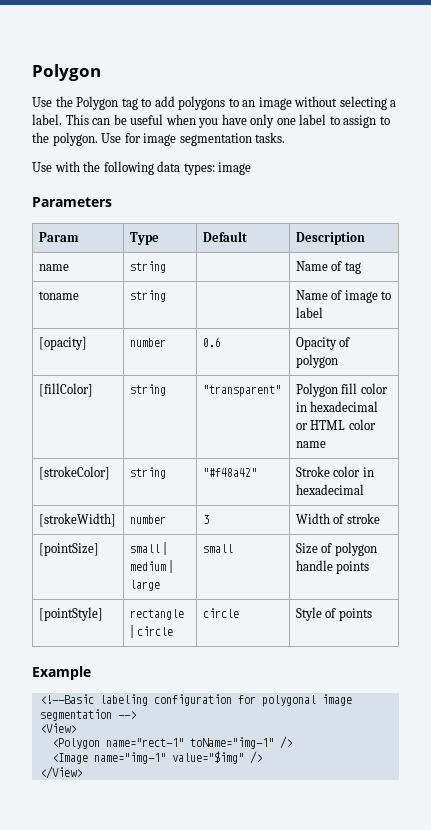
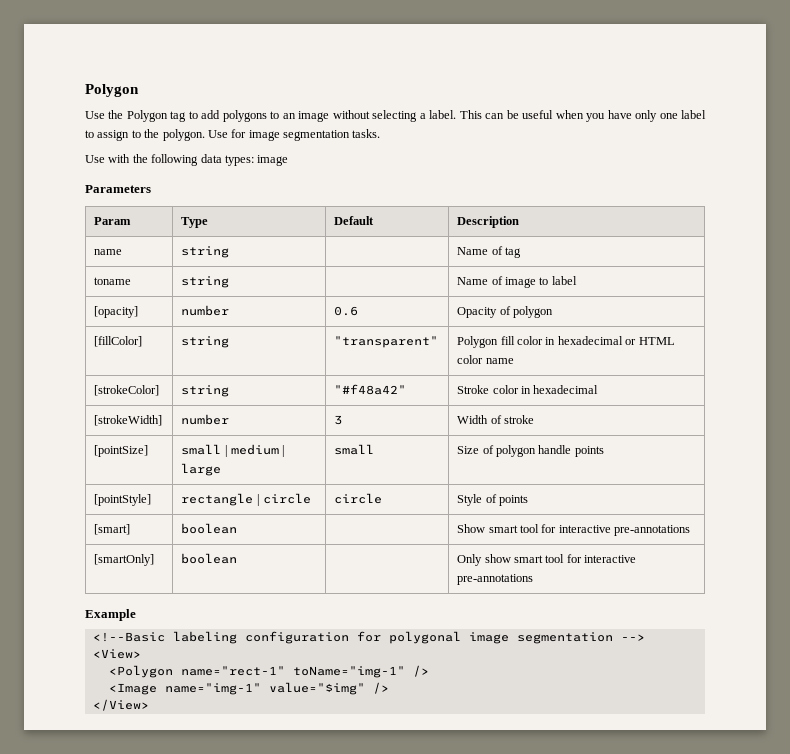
+ [smart] | boolean | | Show smart tool for interactive pre-annotations
+ [smartOnly] | boolean | | Only show smart tool for interactive pre-annotations

